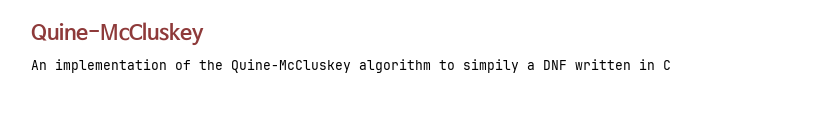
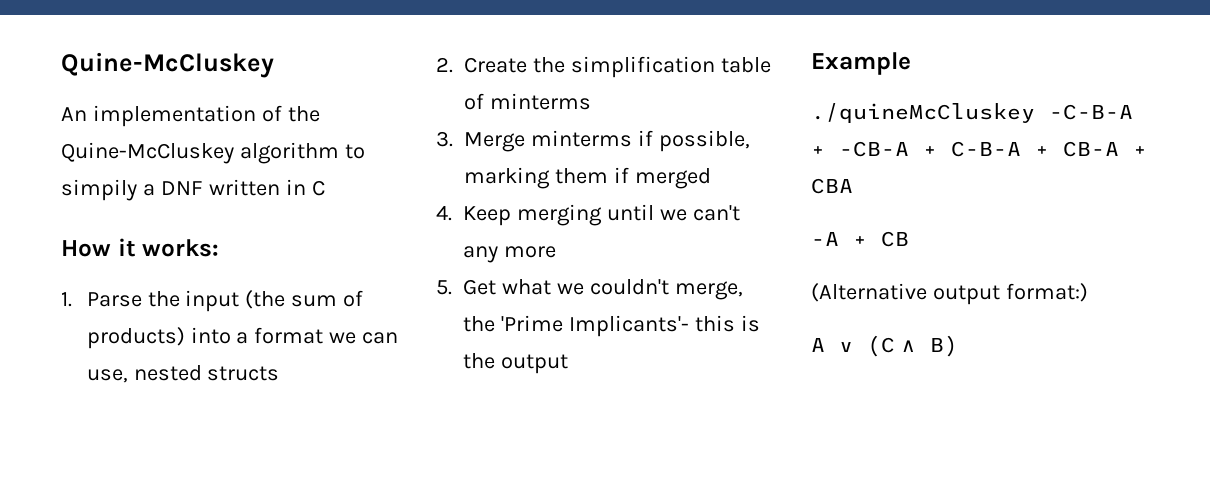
+ How it works:
+ 1. Parse the input (the sum of products) into a format we can use, nested structs
+ 2. Create the simplification table of minterms
+ 3. Merge minterms if possible, marking them if merged
+ 4. Keep merging until we can't any more
+ 5. Get what we couldn't merge, the 'Prime Implicants'- this is the output
+ Example
+ ./quineMcCluskey -C-B-A + -CB-A + C-B-A + CB-A + CBA
+ -A + CB
+ (Alternative output format:)
+ A v (C ∧ B)

